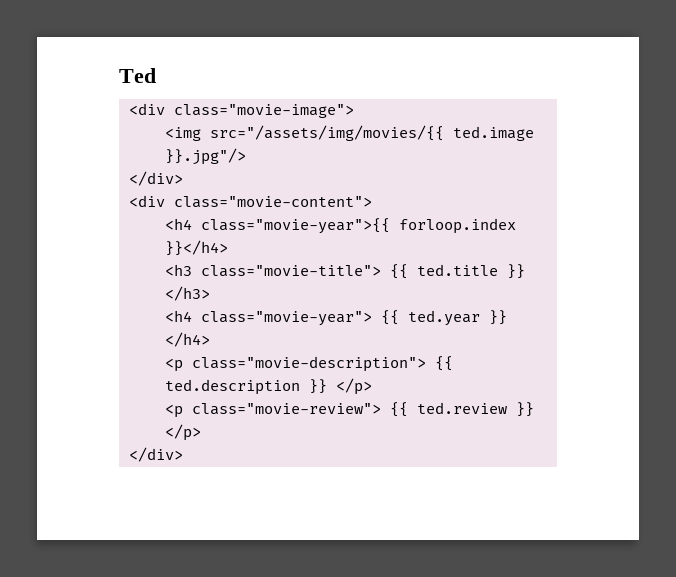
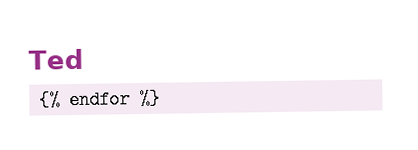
- <div class="movie-image">
- <img src="/assets/img/movies/{{ ted.image }}.jpg"/>
- </div>
- <div class="movie-content">
- <h4 class="movie-year">{{ forloop.index }}</h4>
- <h3 class="movie-title"> {{ ted.title }} </h3>
- <h4 class="movie-year"> {{ ted.year }} </h4>
- <p class="movie-description"> {{ ted.description }} </p>
- <p class="movie-review"> {{ ted.review }} </p>
- </div>
+ {% endfor %}

